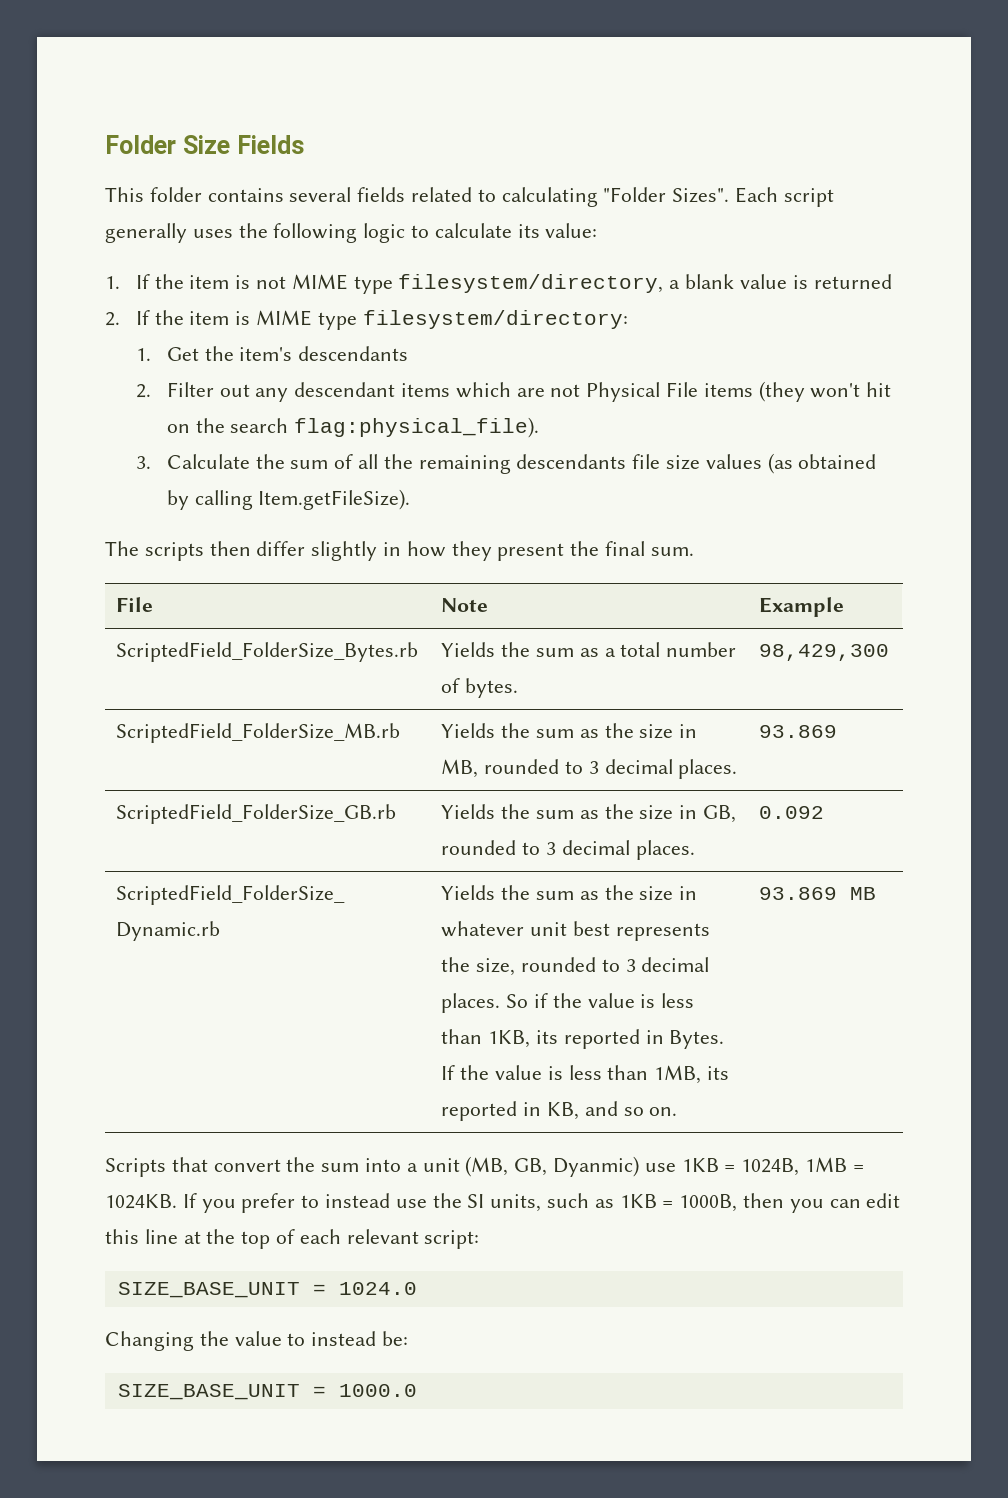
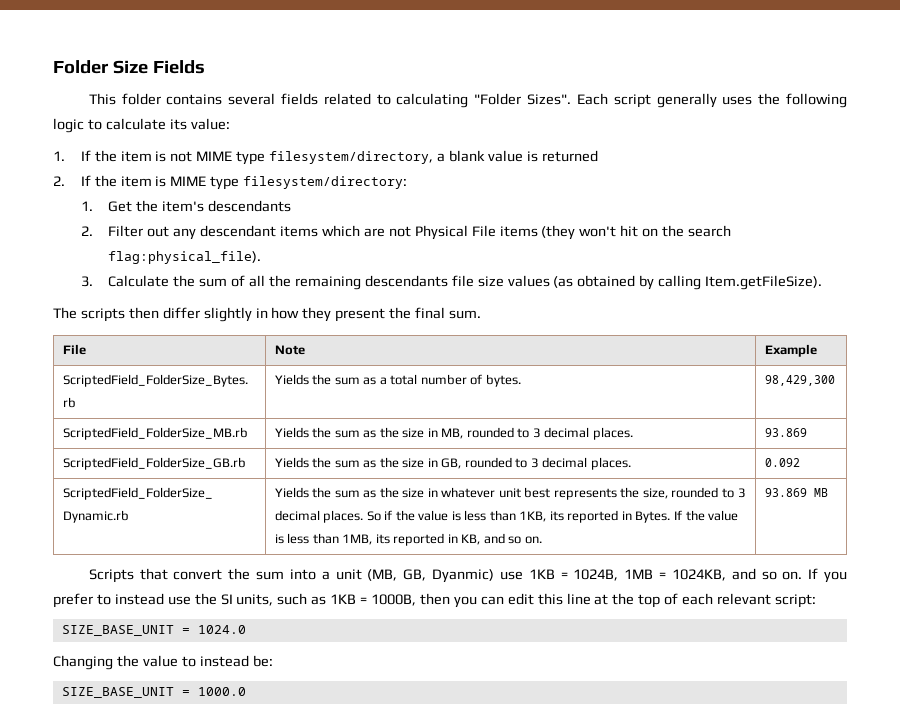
- Scripts that convert the sum into a unit (MB, GB, Dyanmic) use 1KB = 1024B, 1MB = 1024KB.
+ Scripts that convert the sum into a unit (MB, GB, Dyanmic) use 1KB = 1024B, 1MB = 1024KB, and so on.

